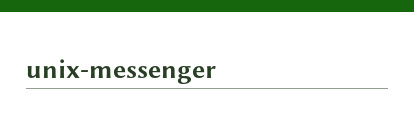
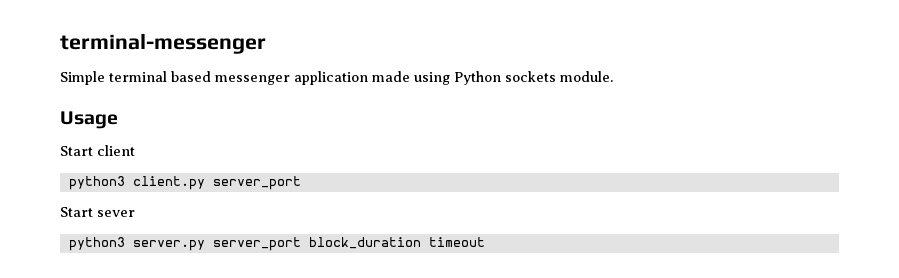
- unix-messenger
+ terminal-messenger
+ Simple terminal based messenger application made using Python sockets module.
+ Usage
+ Start client
+ python3 client.py server_port
+ Start sever
+ python3 server.py server_port block_duration timeout

